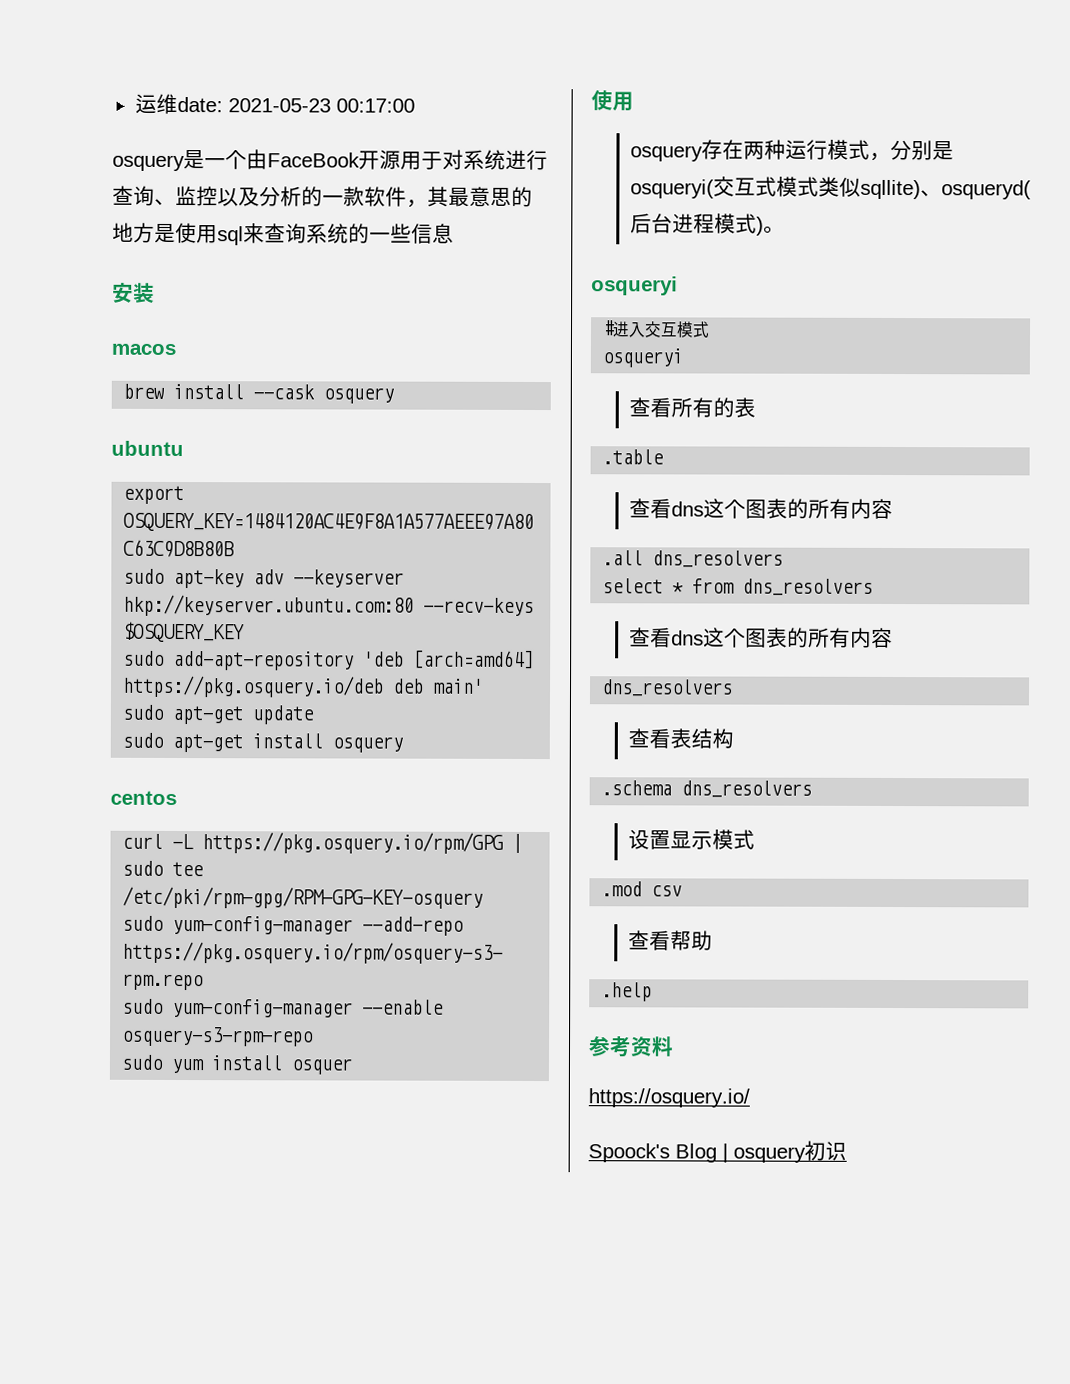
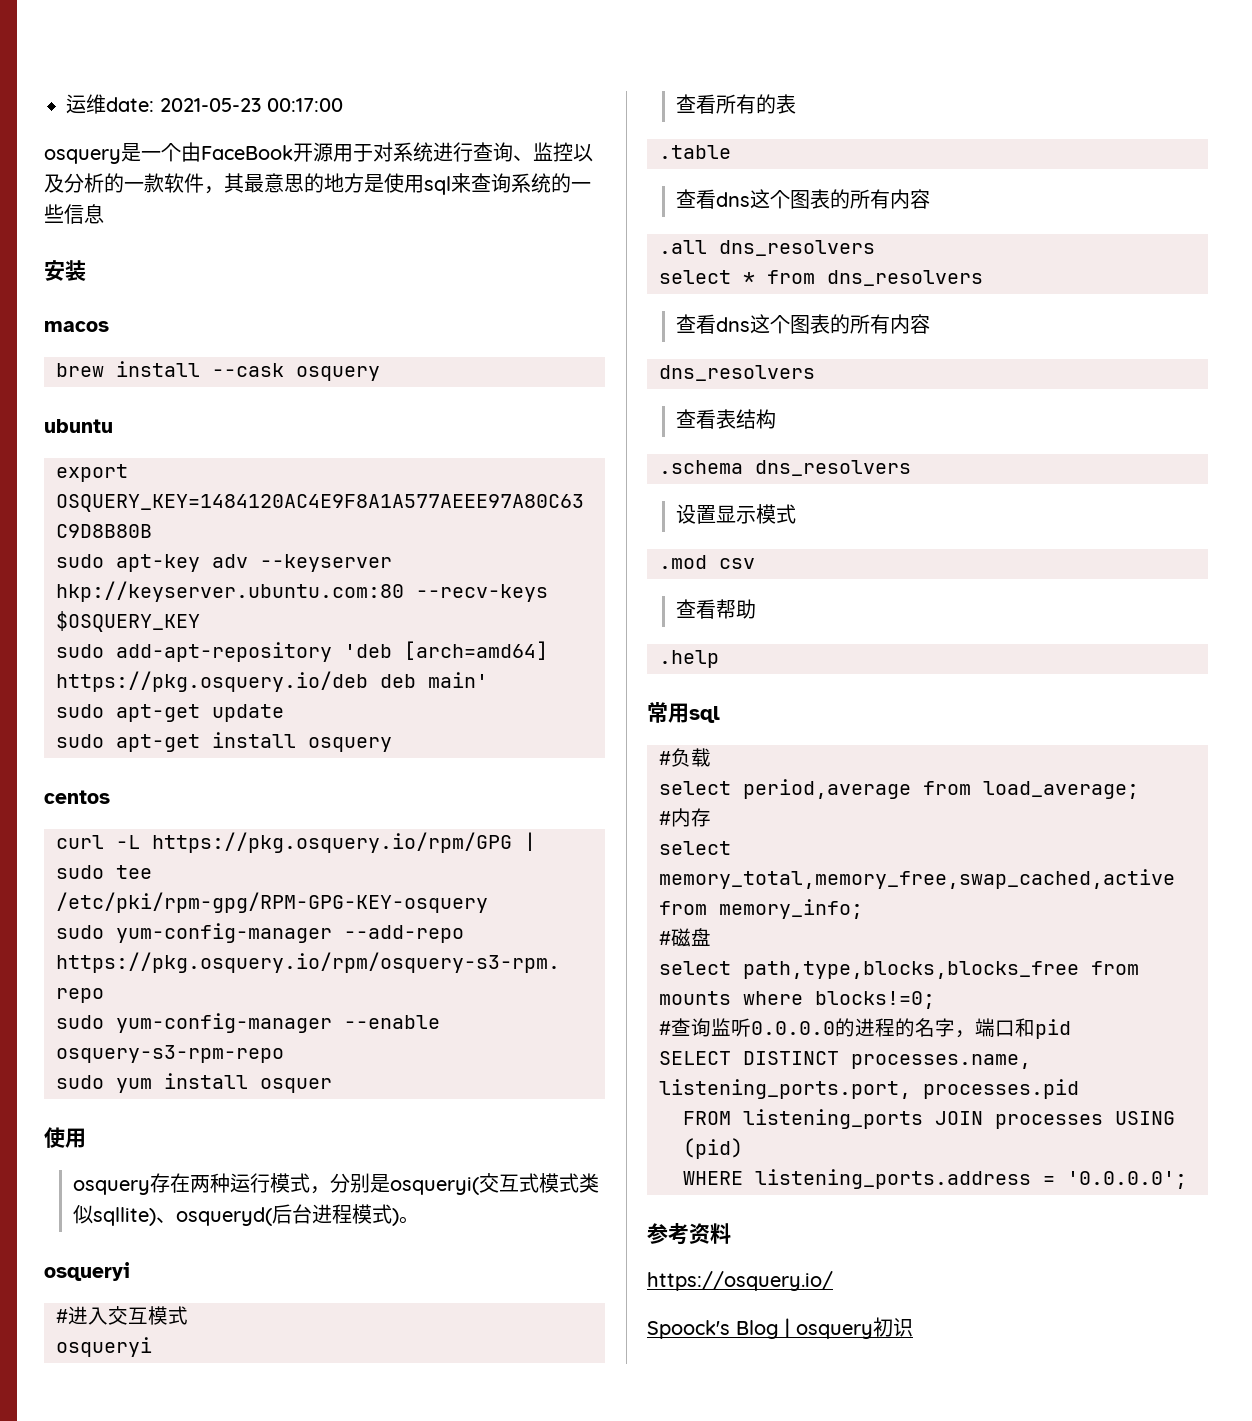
+ 常用sql
+ #负载
+ select period,average from load_average;
+ #内存
+ select memory_total,memory_free,swap_cached,active from memory_info;
+ #磁盘
+ select path,type,blocks,blocks_free from mounts where blocks!=0;
+ #查询监听0.0.0.0的进程的名字，端口和pid
+ SELECT DISTINCT processes.name, listening_ports.port, processes.pid
+ FROM listening_ports JOIN processes USING (pid)
+ WHERE listening_ports.address = '0.0.0.0';

